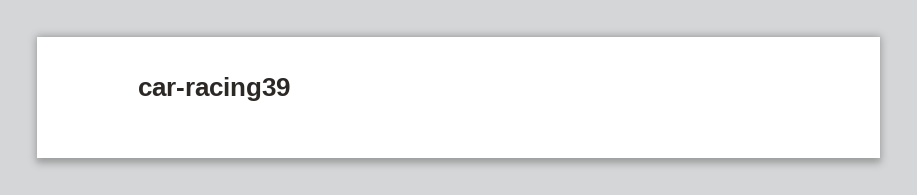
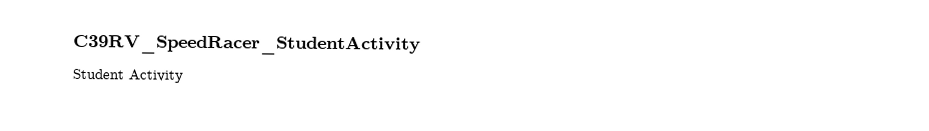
- car-racing39
+ C39RV_SpeedRacer_StudentActivity
+ Student Activity

